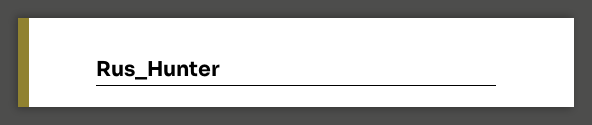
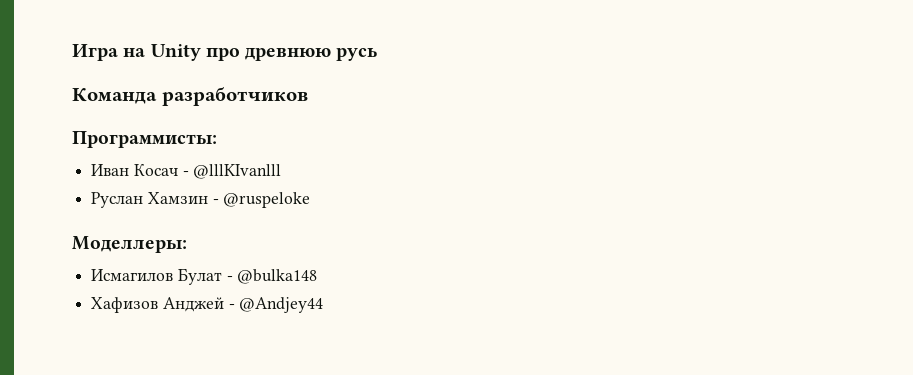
- Rus_Hunter
+ Игра на Unity про древнюю русь
+ Команда разработчиков
+ Программисты:
+ Иван Косач - @lllKIvanlll
+ Руслан Хамзин - @ruspeloke
+ Моделлеры:
+ Исмагилов Булат - @bulka148
+ Хафизов Анджей - @Andjey44

